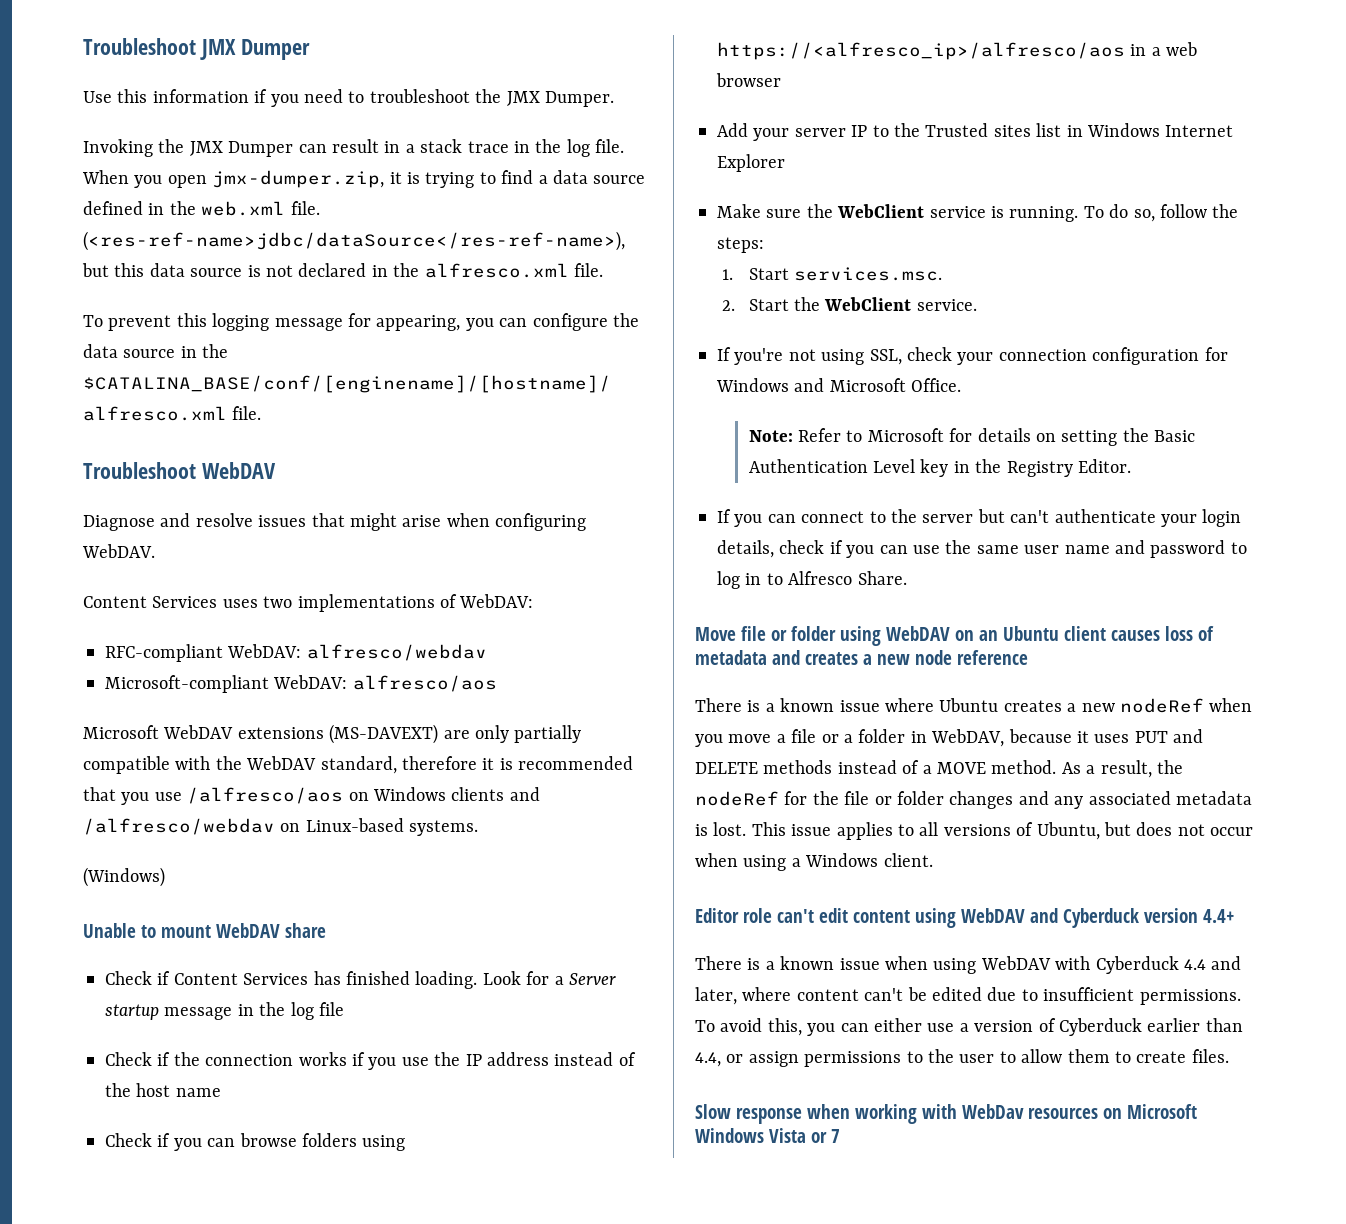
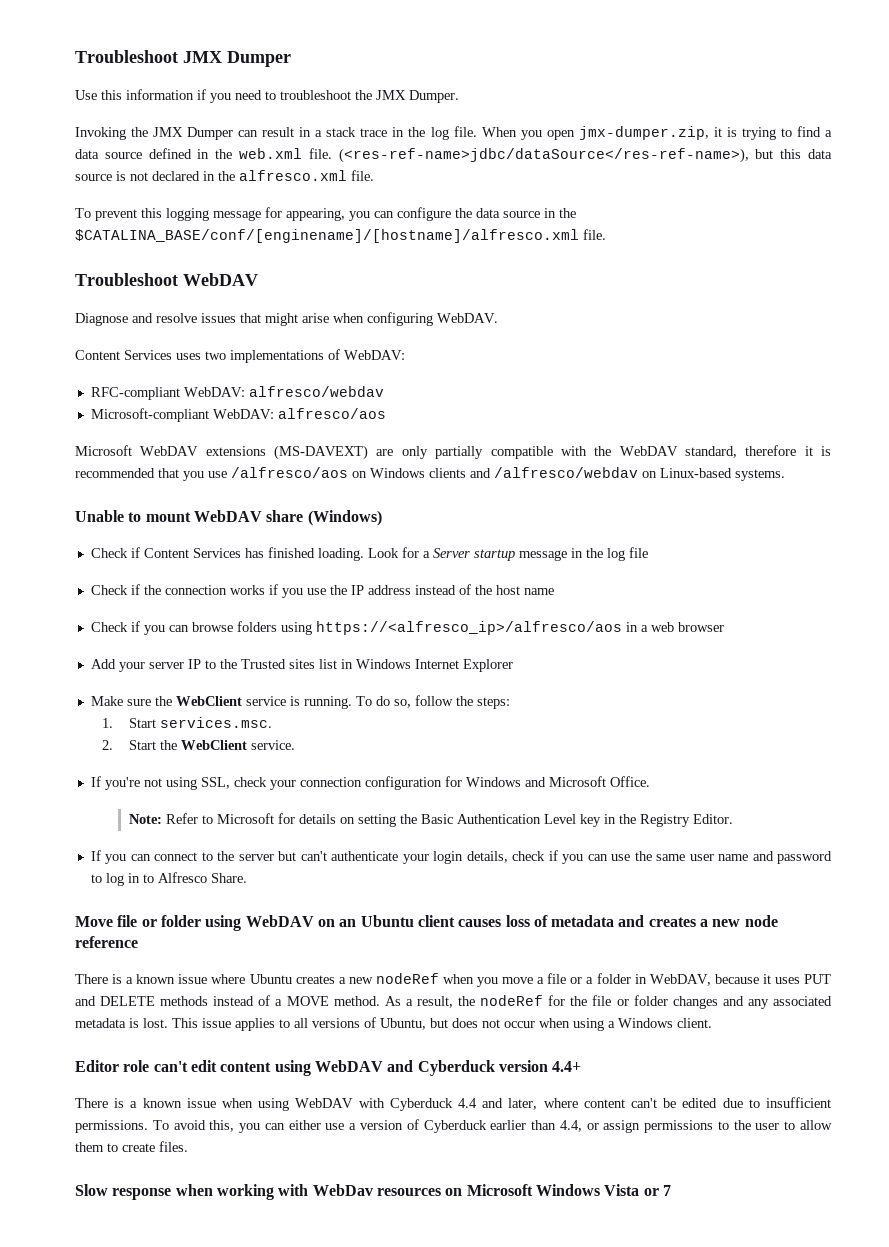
- (Windows)
- Unable to mount WebDAV share
+ Unable to mount WebDAV share (Windows)

